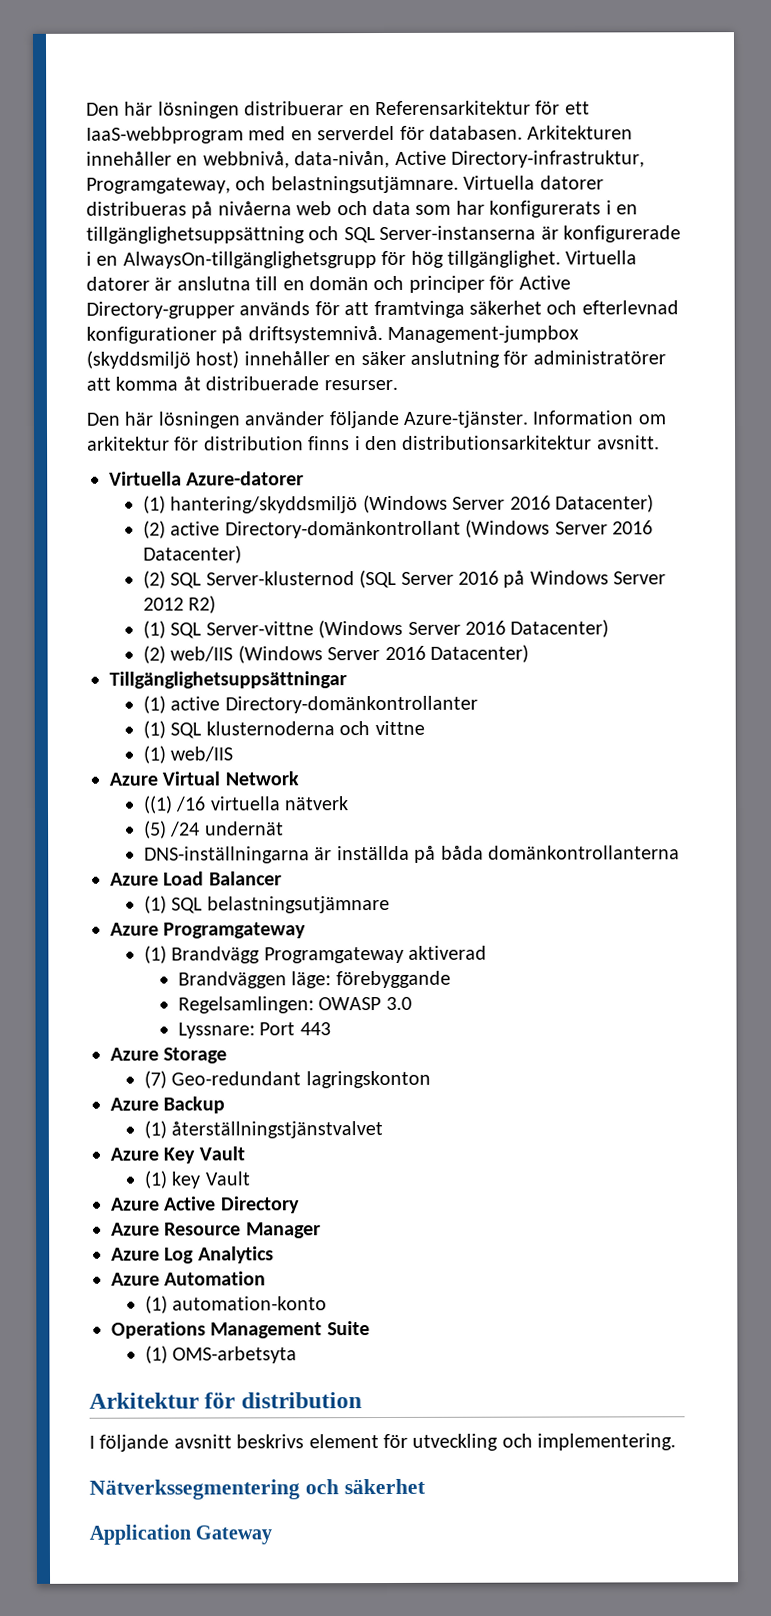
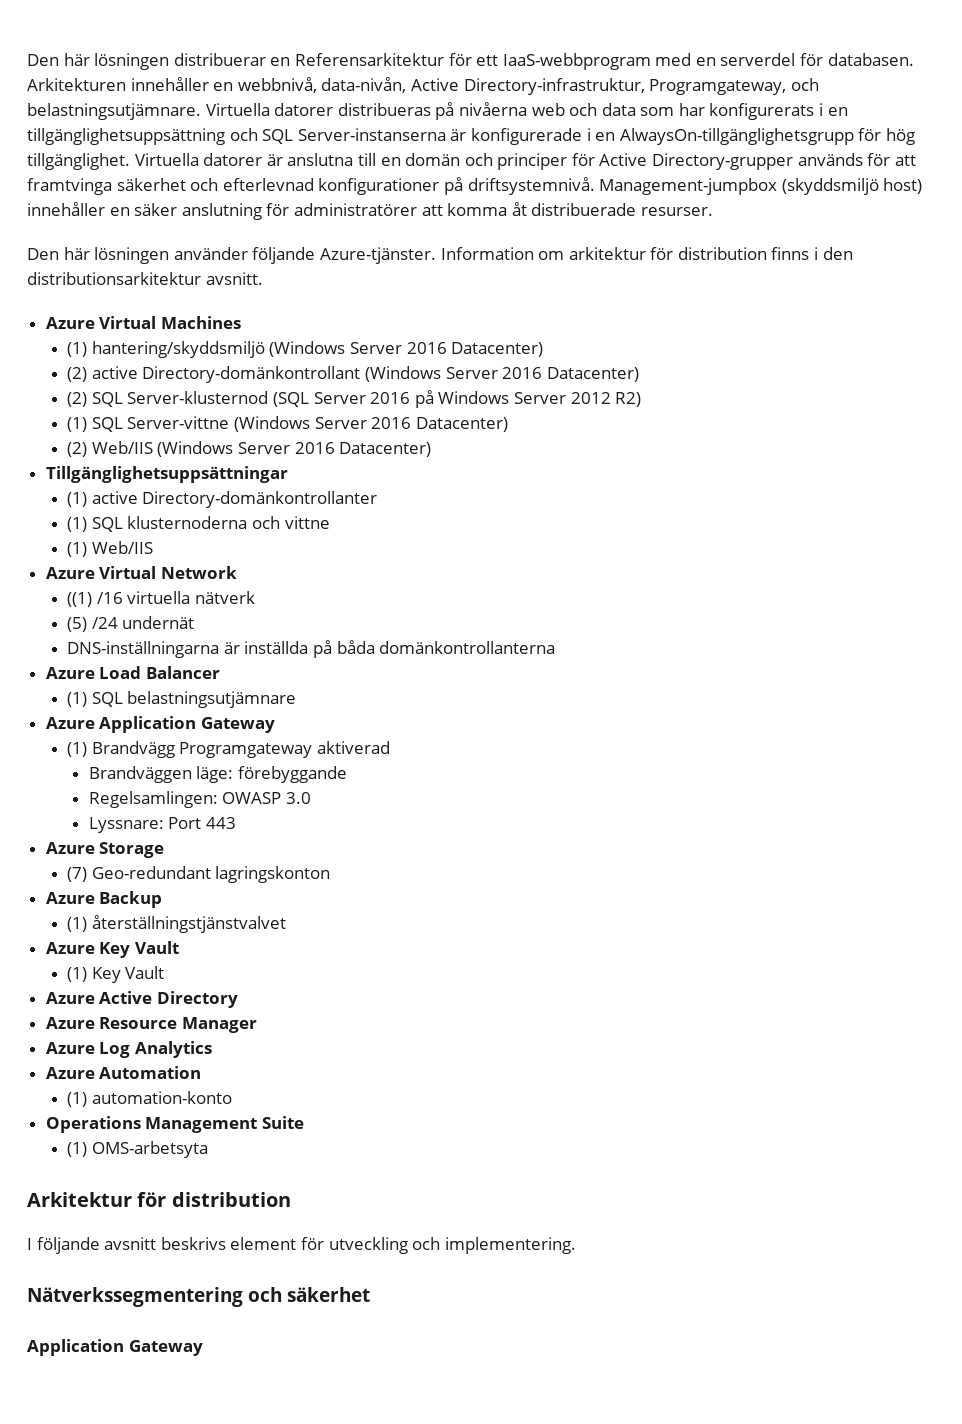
- Virtuella Azure-datorer
+ Azure Virtual Machines
- (2) web/IIS (Windows Server 2016 Datacenter)
+ (2) Web/IIS (Windows Server 2016 Datacenter)
- (1) web/IIS
+ (1) Web/IIS
- Azure Programgateway
+ Azure Application Gateway
- (1) key Vault
+ (1) Key Vault

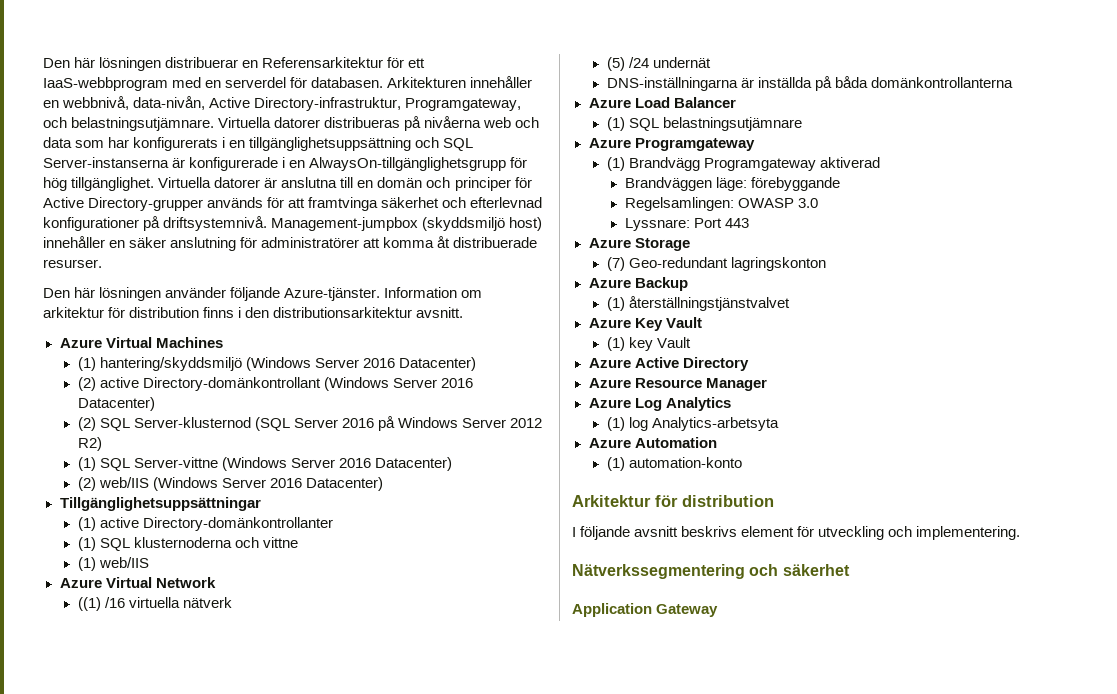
- (2) Web/IIS (Windows Server 2016 Datacenter)
+ (2) web/IIS (Windows Server 2016 Datacenter)
- (1) Web/IIS
+ (1) web/IIS
- Azure Application Gateway
+ Azure Programgateway
- (1) Key Vault
+ (1) key Vault
+ (1) log Analytics-arbetsyta
- Operations Management Suite
- (1) OMS-arbetsyta

